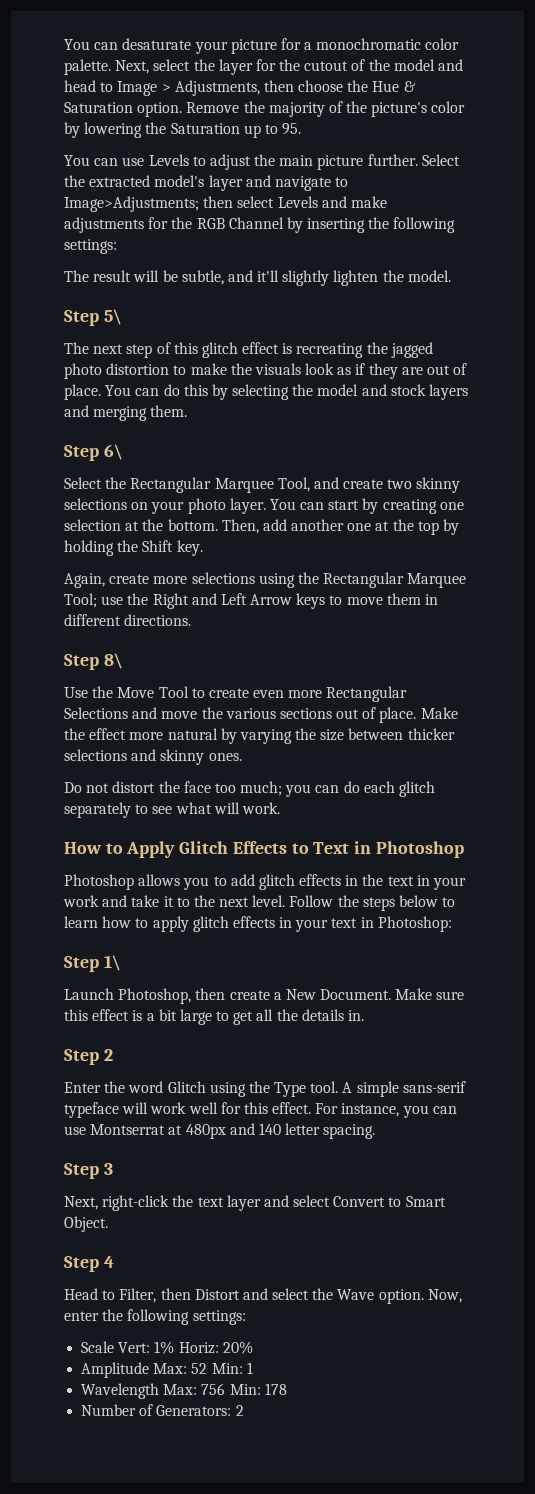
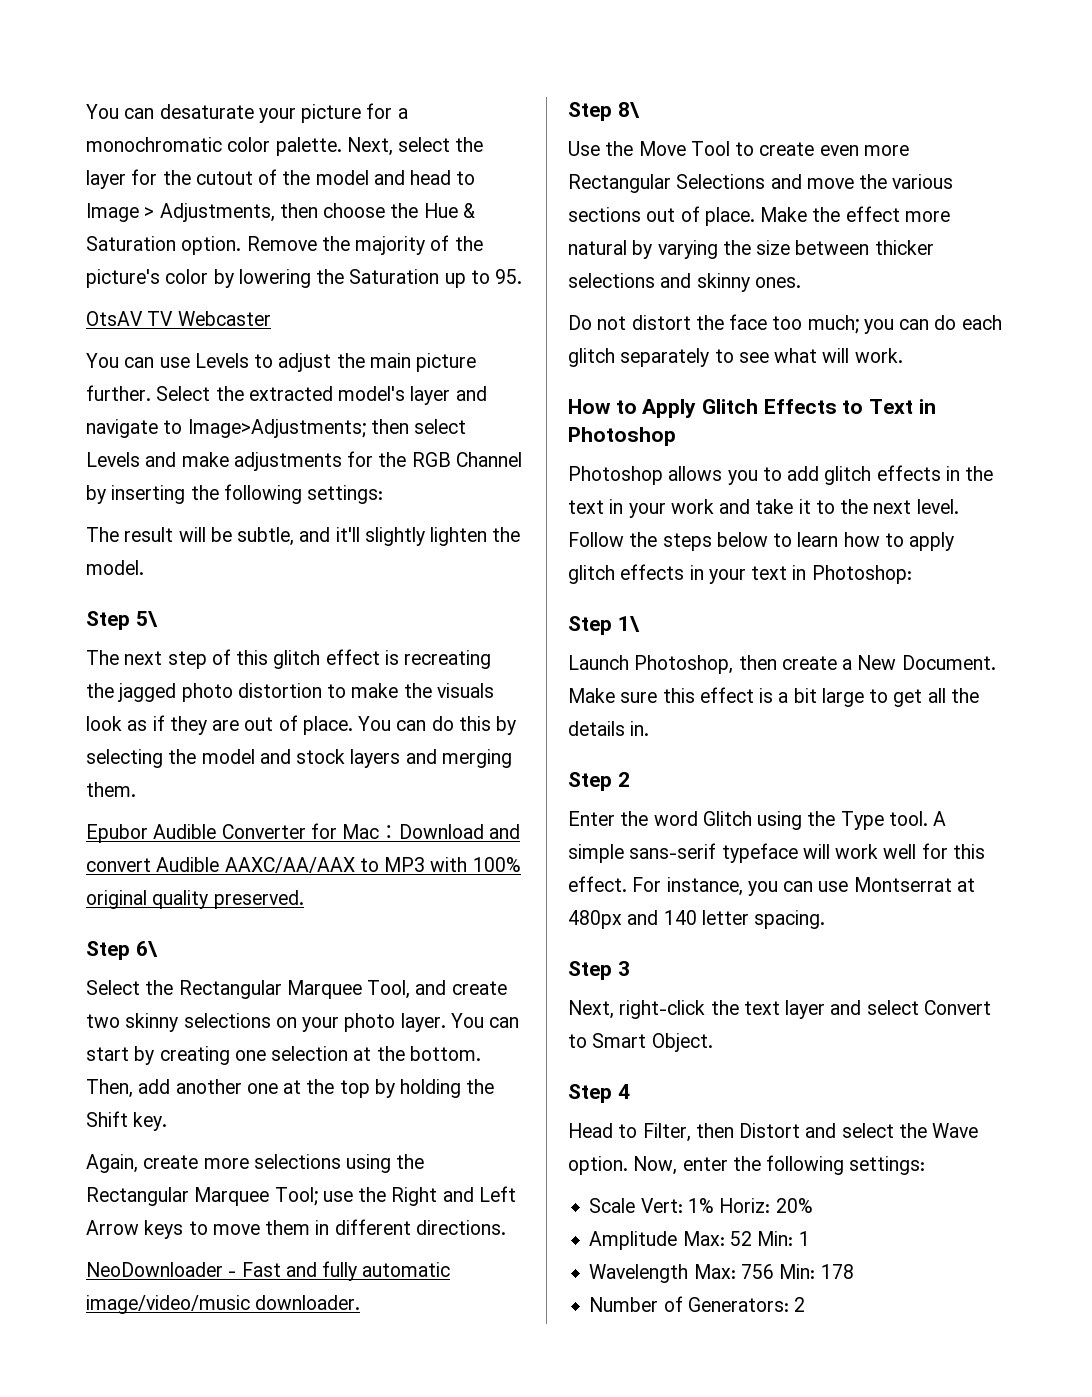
+ OtsAV TV Webcaster
+ Epubor Audible Converter for Mac：Download and convert Audible AAXC/AA/AAX to MP3 with 100% original quality preserved.
+ NeoDownloader - Fast and fully automatic image/video/music downloader.

